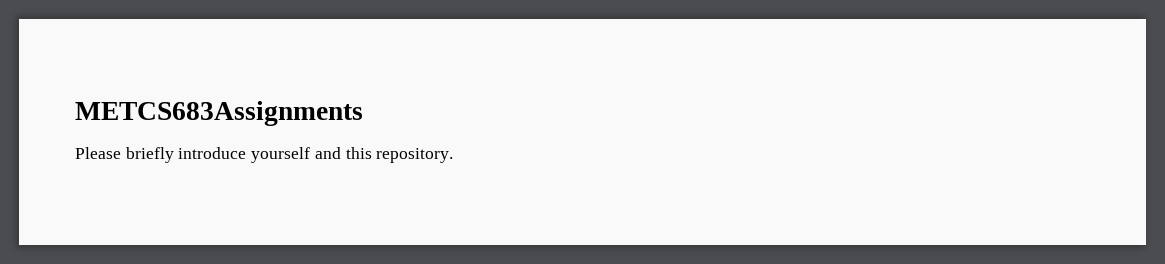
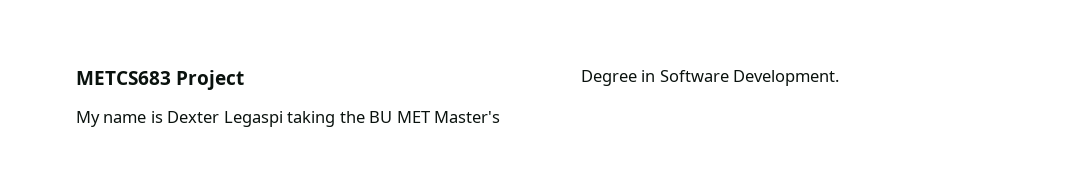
- METCS683Assignments
- Please briefly introduce yourself and this repository.
+ METCS683 Project
+ My name is Dexter Legaspi taking the BU MET Master's Degree in Software Development.

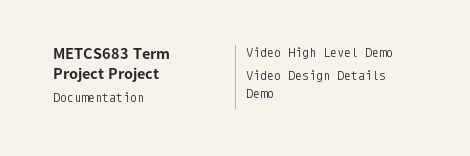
- METCS683 Project
+ METCS683 Term Project Project
- My name is Dexter Legaspi taking the BU MET Master's Degree in Software Development.
+ Documentation
+ Video High Level Demo
+ Video Design Details Demo

